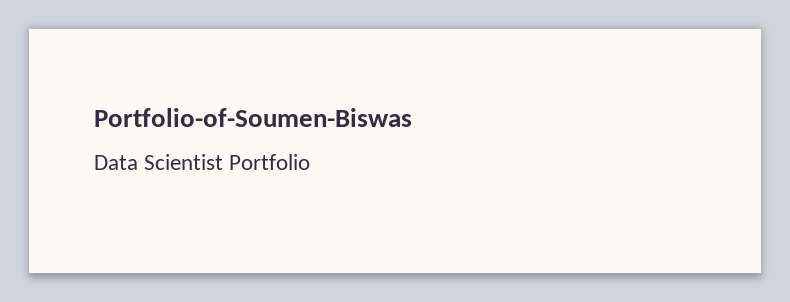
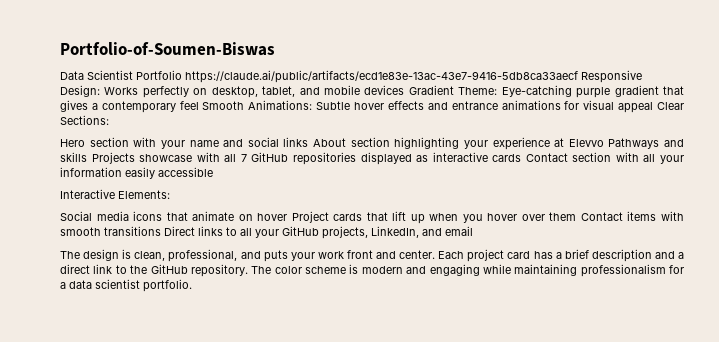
- Data Scientist Portfolio
+ Data Scientist Portfolio https://claude.ai/public/artifacts/ecd1e83e-13ac-43e7-9416-5db8ca33aecf Responsive Design: Works perfectly on desktop, tablet, and mobile devices Gradient Theme: Eye-catching purple gradient that gives a contemporary feel Smooth Animations: Subtle hover effects and entrance animations for visual appeal Clear Sections:
+ Hero section with your name and social links About section highlighting your experience at Elevvo Pathways and skills Projects showcase with all 7 GitHub repositories displayed as interactive cards Contact section with all your information easily accessible
+ Interactive Elements:
+ Social media icons that animate on hover Project cards that lift up when you hover over them Contact items with smooth transitions Direct links to all your GitHub projects, LinkedIn, and email
+ The design is clean, professional, and puts your work front and center. Each project card has a brief description and a direct link to the GitHub repository. The color scheme is modern and engaging while maintaining professionalism for a data scientist portfolio.

